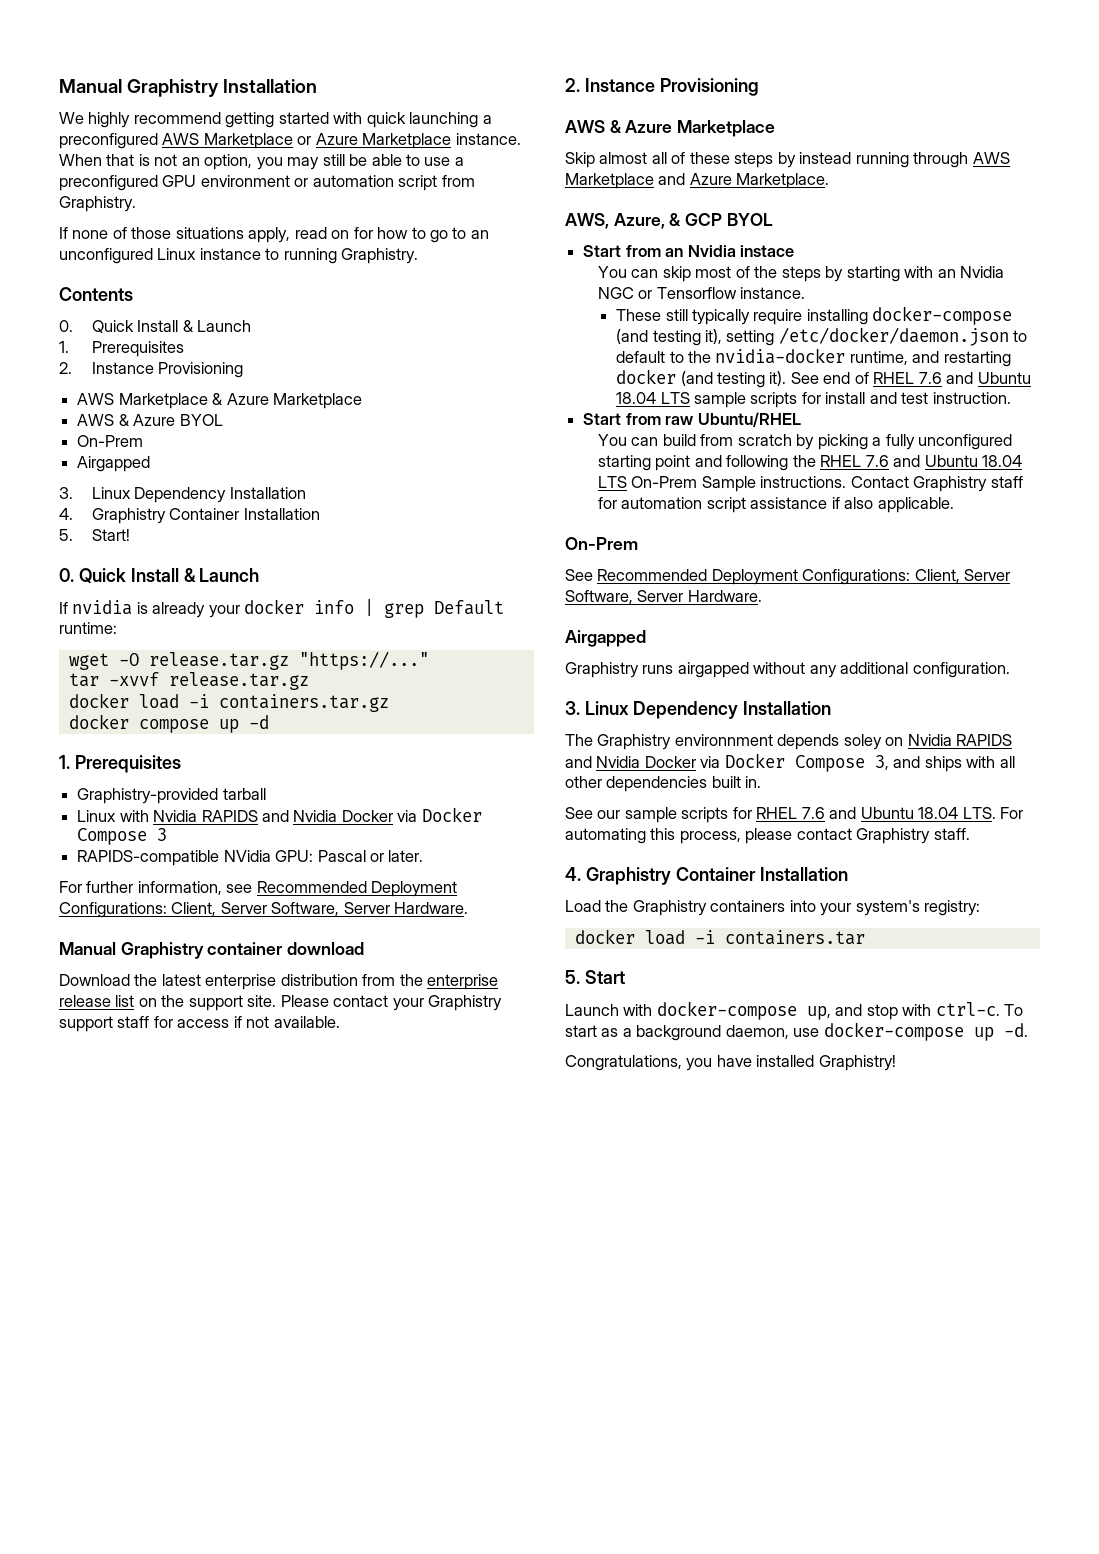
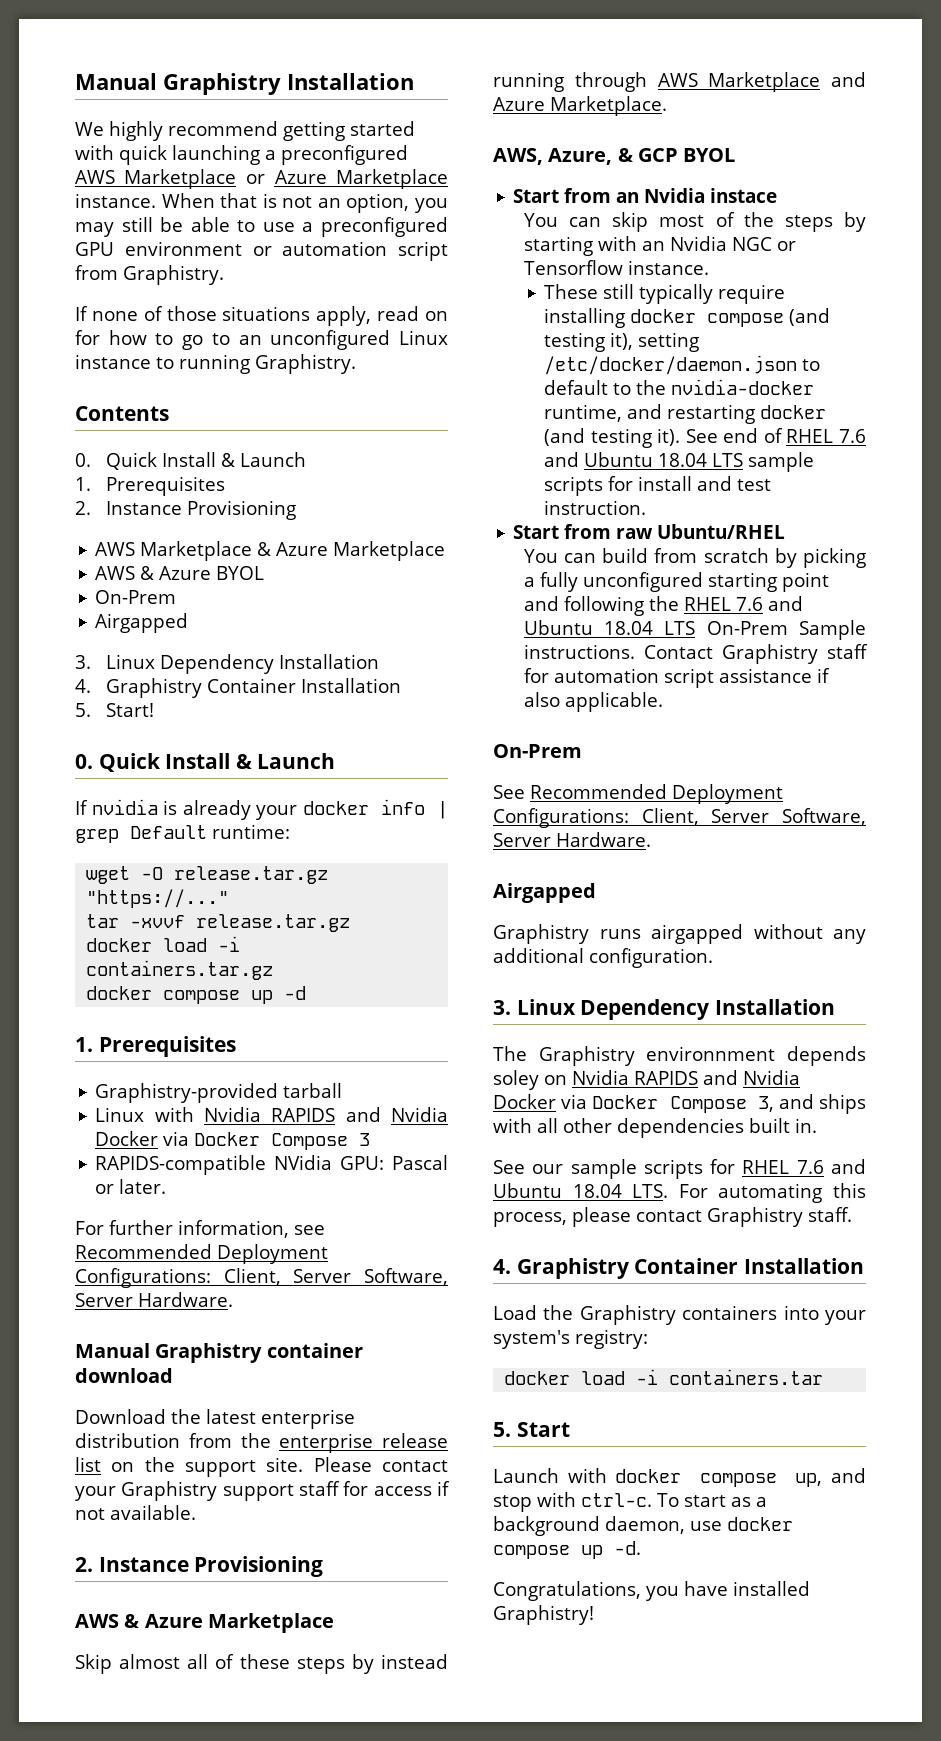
- These still typically require installing docker-compose (and testing it), setting /etc/docker/daemon.json to default to the nvidia-docker runtime, and restarting docker (and testing it).
+ These still typically require installing docker compose (and testing it), setting /etc/docker/daemon.json to default to the nvidia-docker runtime, and restarting docker (and testing it).
- Launch with docker-compose up, and stop with ctrl-c.
+ Launch with docker compose up, and stop with ctrl-c.
- To start as a background daemon, use docker-compose up -d.
+ To start as a background daemon, use docker compose up -d.

